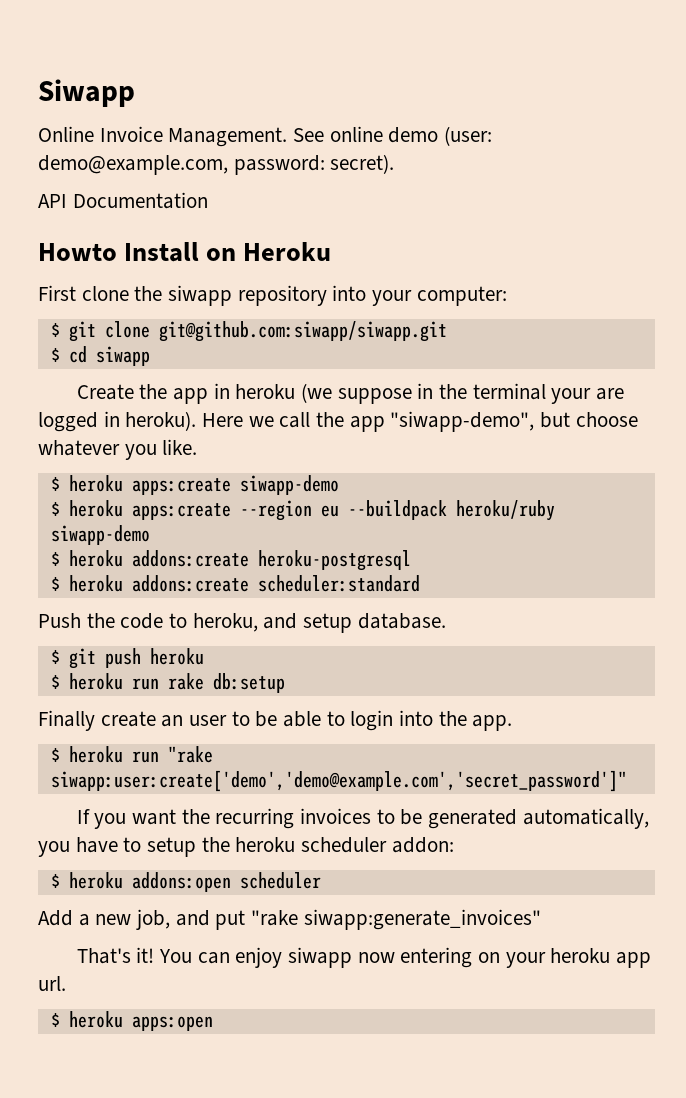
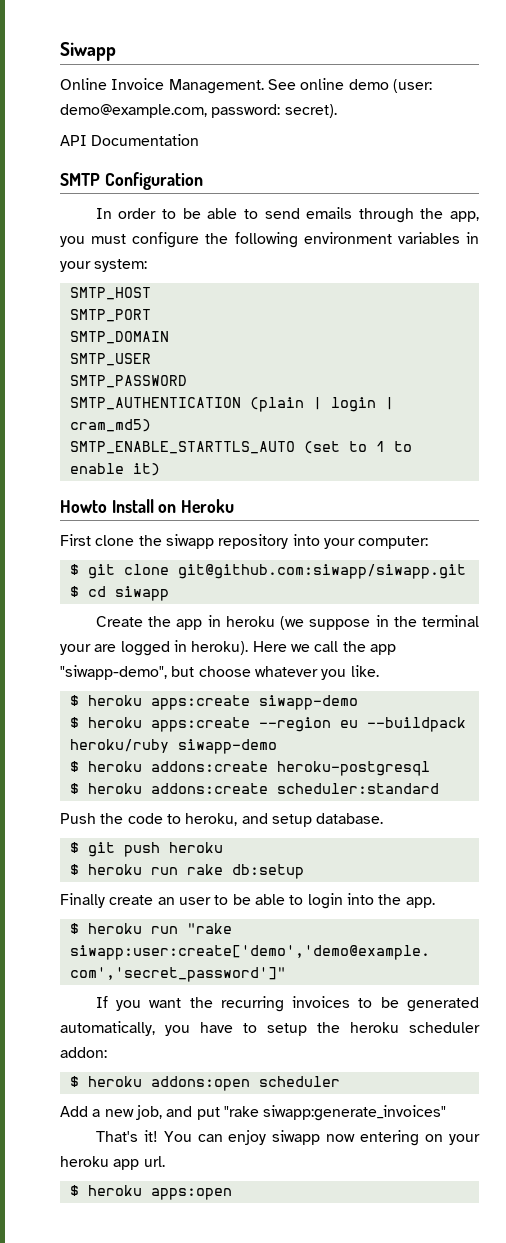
+ SMTP Configuration
+ In order to be able to send emails through the app, you must configure the following environment variables in your system:
+ SMTP_HOST
+ SMTP_PORT
+ SMTP_DOMAIN
+ SMTP_USER
+ SMTP_PASSWORD
+ SMTP_AUTHENTICATION (plain | login | cram_md5)
+ SMTP_ENABLE_STARTTLS_AUTO (set to 1 to enable it)

